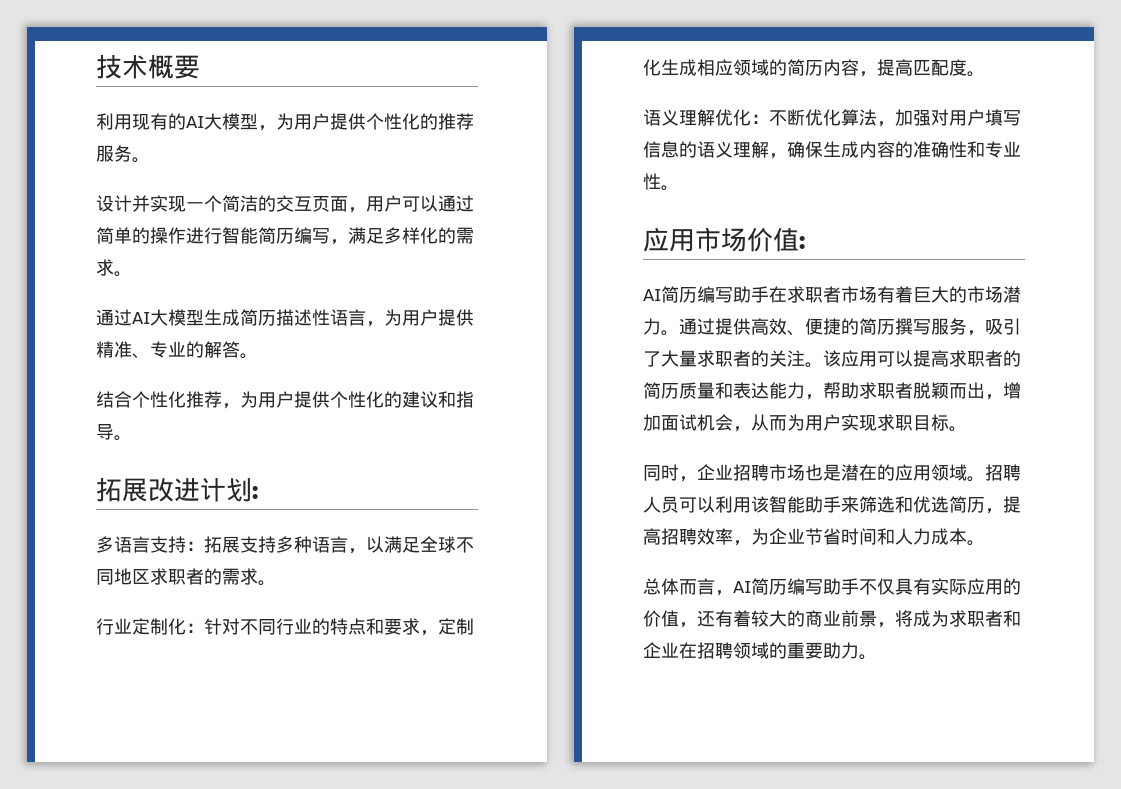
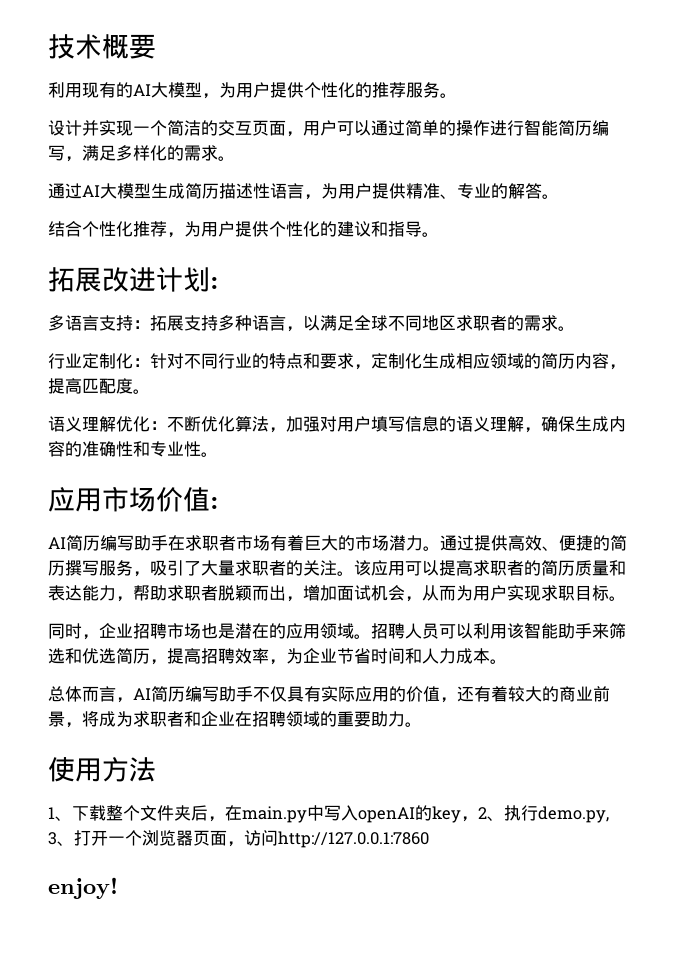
+ 使用方法
+ 1、下载整个文件夹后，在main.py中写入openAI的key，2、执行demo.py, 3、打开一个浏览器页面，访问http://127.0.0.1:7860
+ enjoy!

